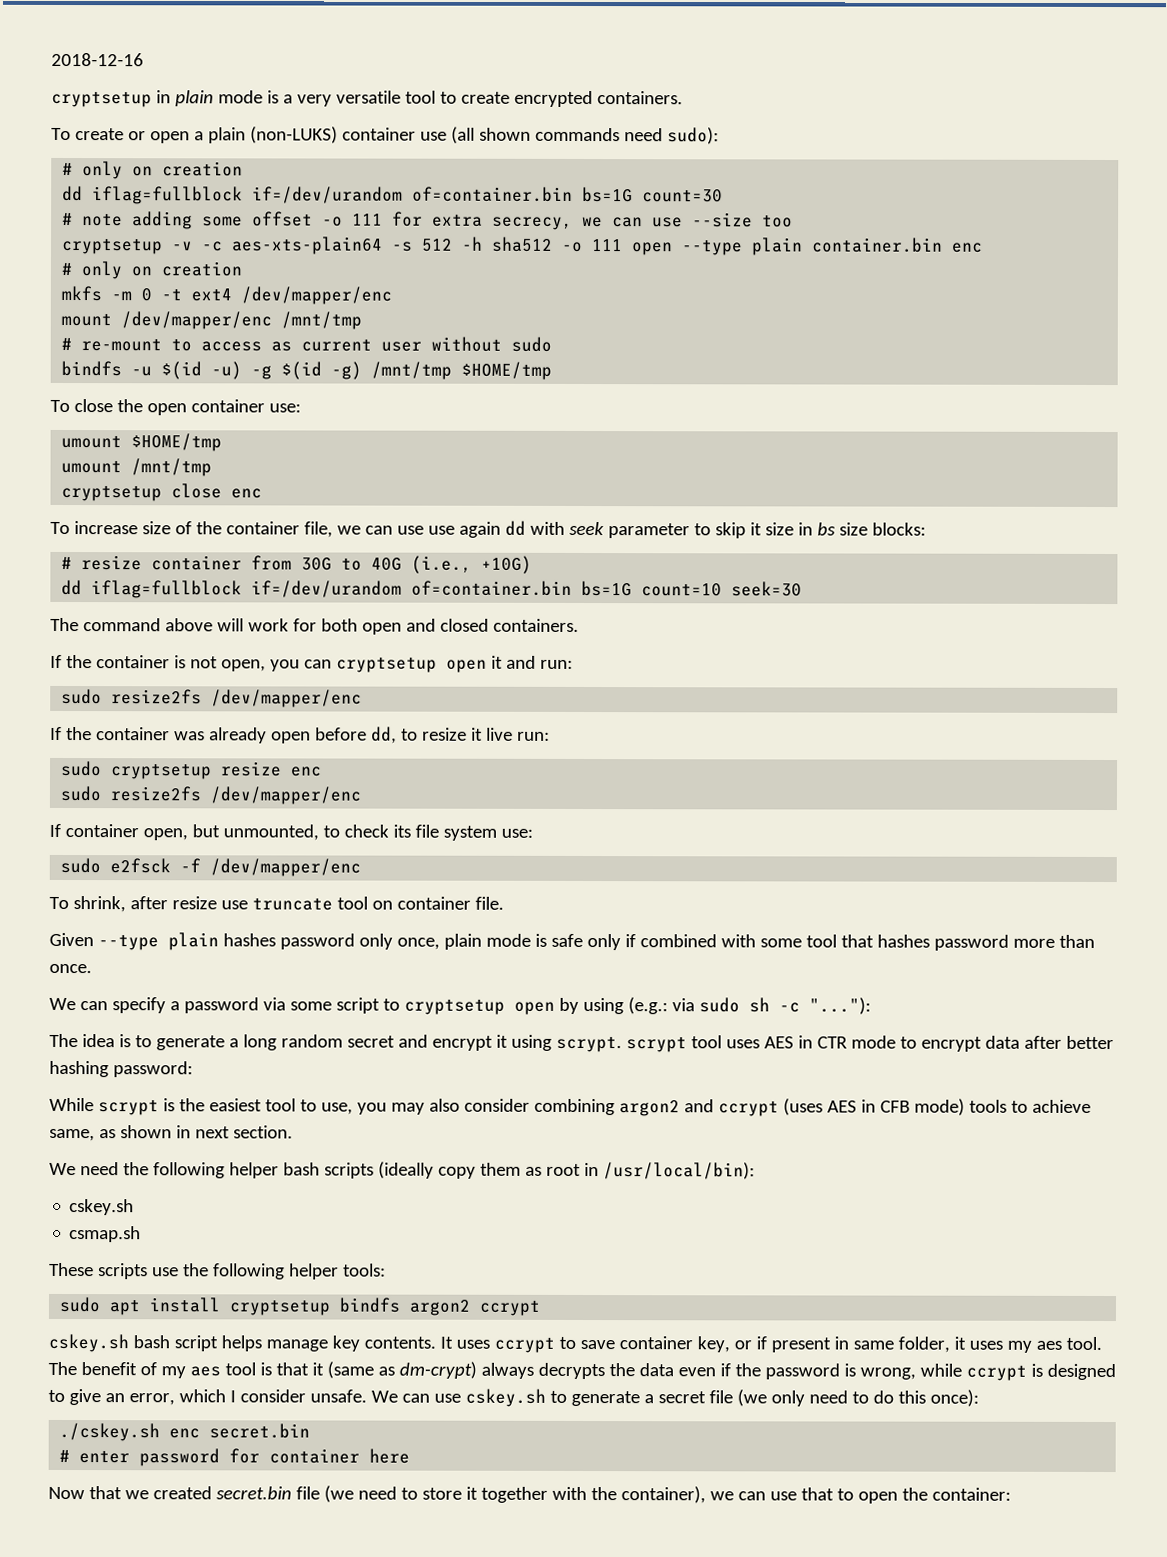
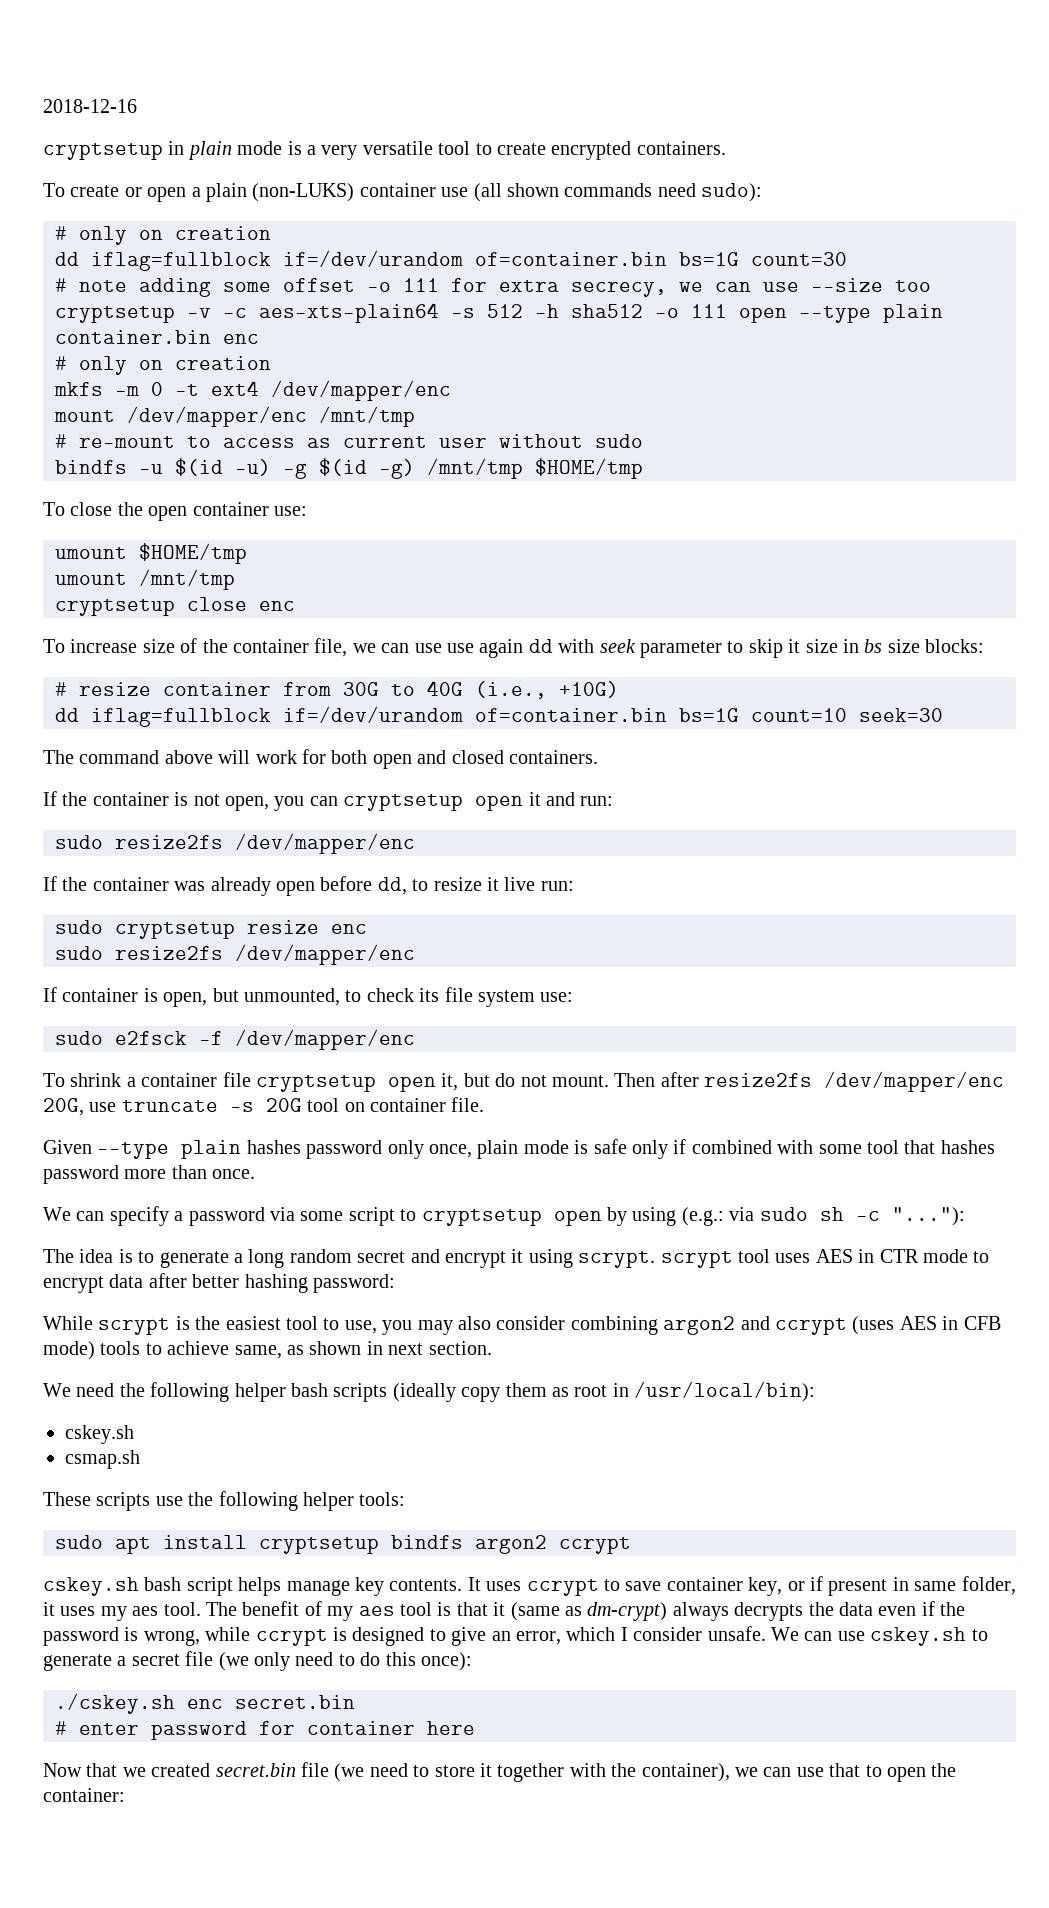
- If container open, but unmounted, to check its file system use:
+ If container is open, but unmounted, to check its file system use:
- To shrink, after resize use truncate tool on container file.
+ To shrink a container file cryptsetup open it, but do not mount. Then after resize2fs /dev/mapper/enc 20G, use truncate -s 20G tool on container file.

